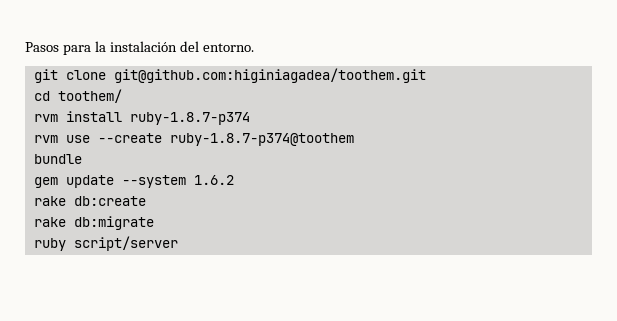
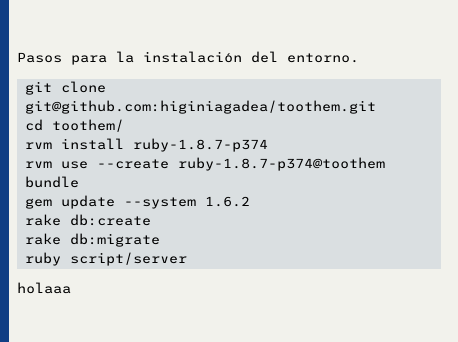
+ holaaa

